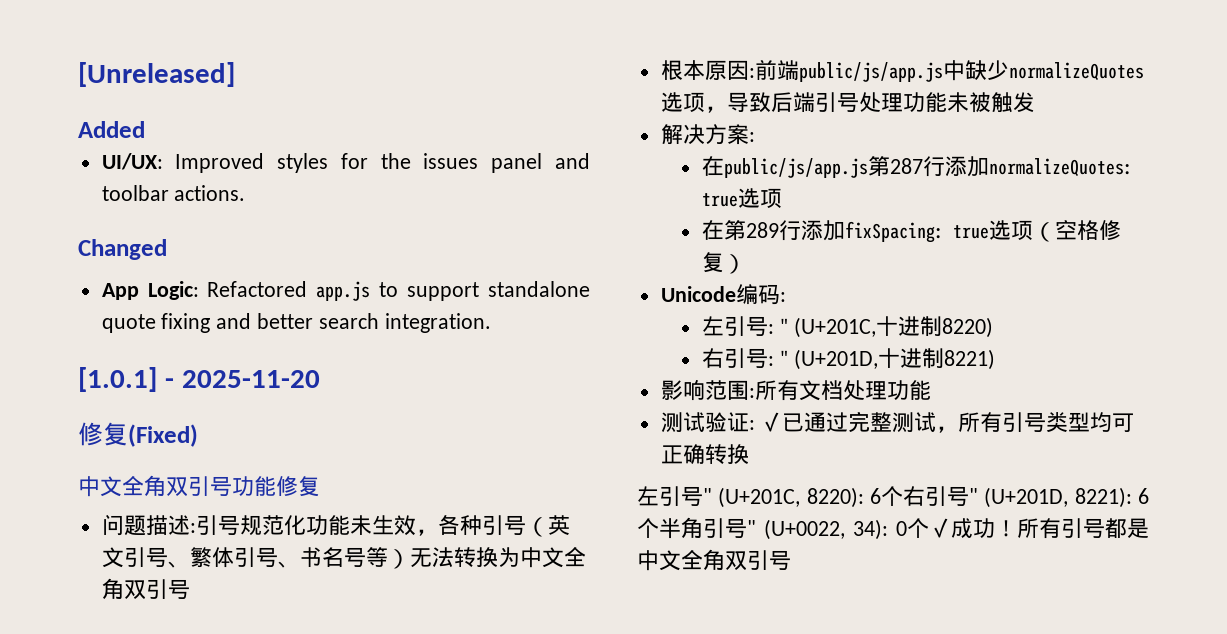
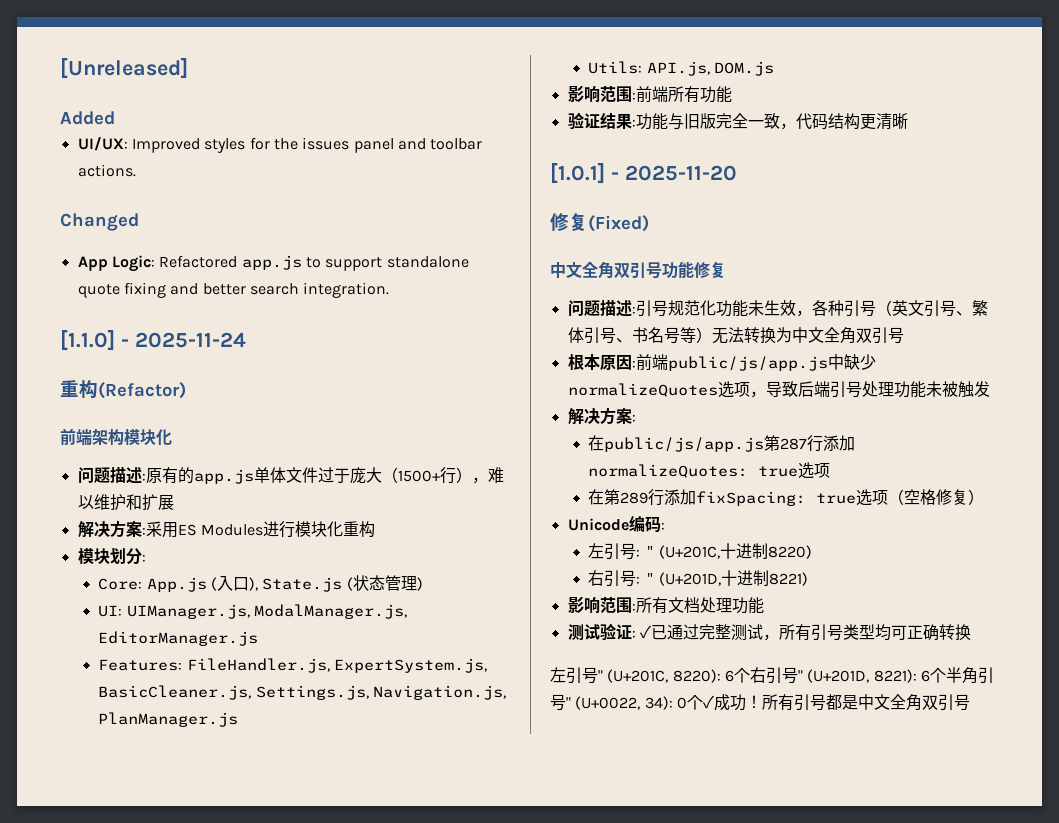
+ [1.1.0] - 2025-11-24
+ 重构(Refactor)
+ 前端架构模块化
+ 问题描述:原有的app.js单体文件过于庞大（1500+行），难以维护和扩展
+ 解决方案:采用ES Modules进行模块化重构
+ 模块划分:
+ Core: App.js (入口), State.js (状态管理)
+ UI: UIManager.js, ModalManager.js, EditorManager.js
+ Features: FileHandler.js, ExpertSystem.js, BasicCleaner.js, Settings.js, Navigation.js, PlanManager.js
+ Utils: API.js, DOM.js
+ 影响范围:前端所有功能
+ 验证结果:功能与旧版完全一致，代码结构更清晰

